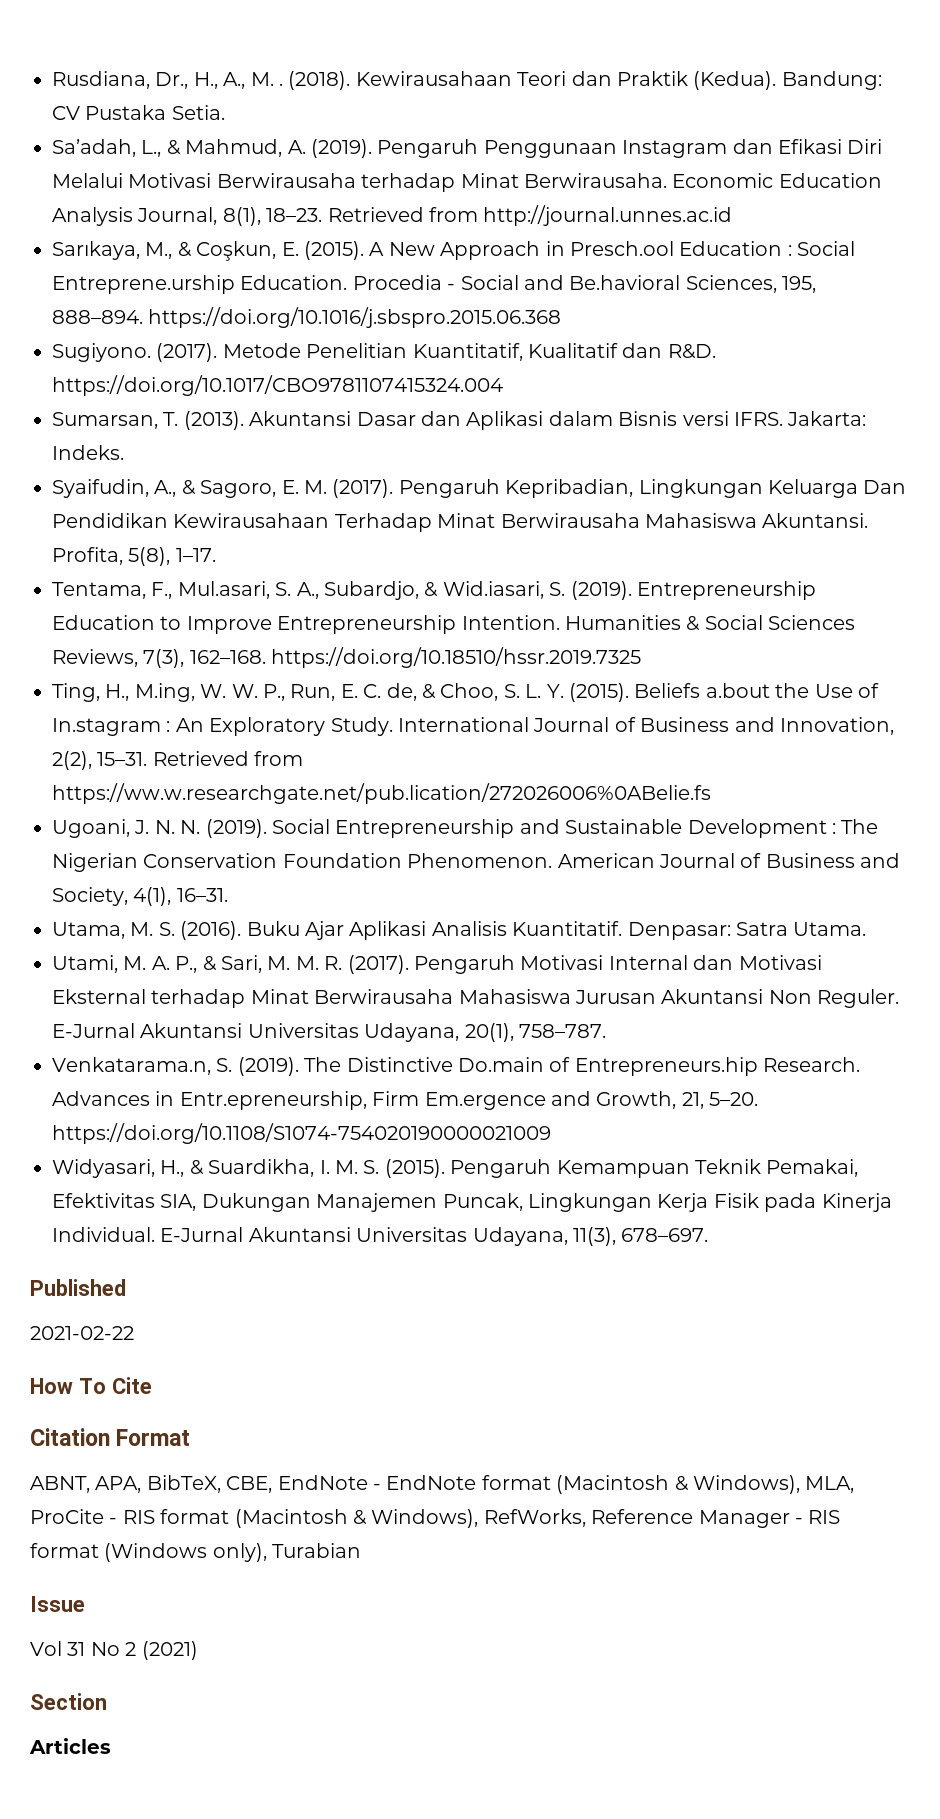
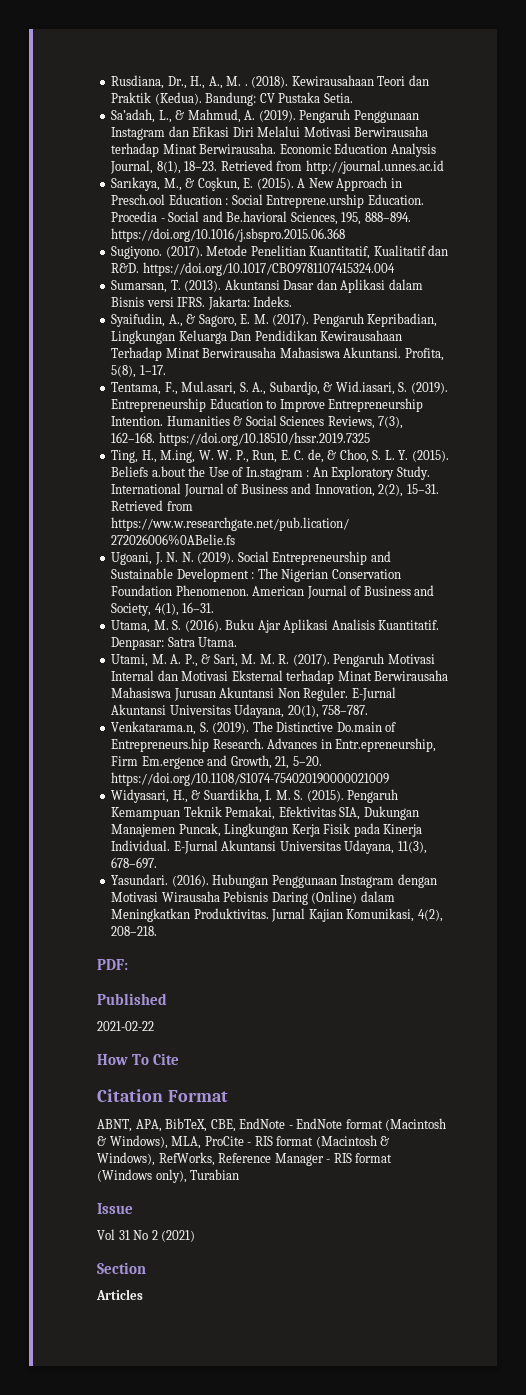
+ Yasundari. (2016). Hubungan Penggunaan Instagram dengan Motivasi Wirausaha Pebisnis Daring (Online) dalam Meningkatkan Produktivitas. Jurnal Kajian Komunikasi, 4(2), 208–218.
+ PDF:

